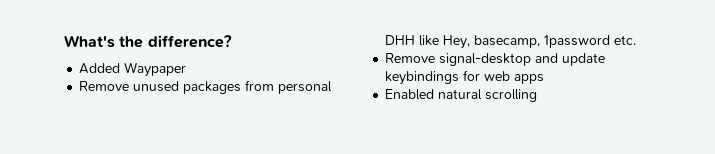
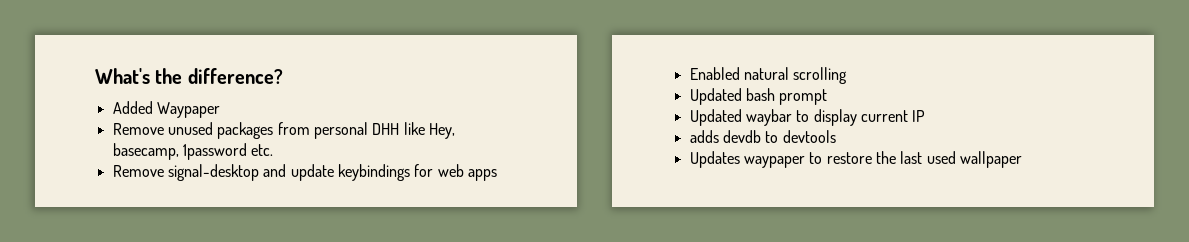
+ Updated bash prompt
+ Updated waybar to display current IP
+ adds devdb to devtools
+ Updates waypaper to restore the last used wallpaper

